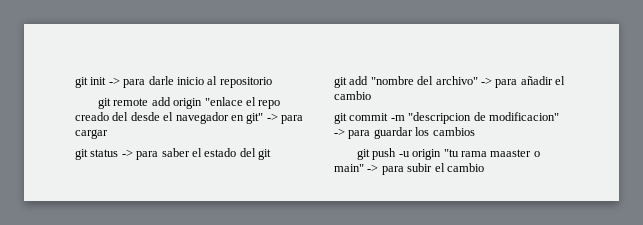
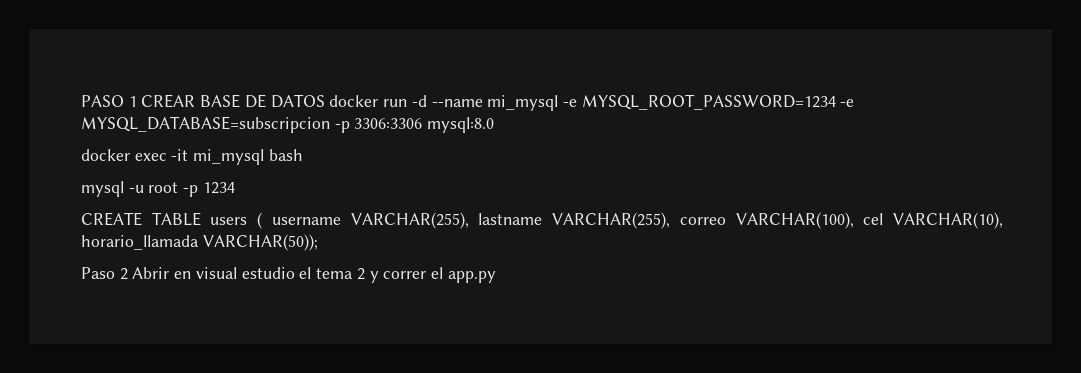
- git init -> para darle inicio al repositorio
- git remote add origin "enlace el repo creado del desde el navegador en git" -> para cargar
- git status -> para saber el estado del git
- git add "nombre del archivo" -> para añadir el cambio
- git commit -m "descripcion de modificacion" -> para guardar los cambios
- git push -u origin "tu rama maaster o main" -> para subir el cambio
+ PASO 1 CREAR BASE DE DATOS docker run -d --name mi_mysql -e MYSQL_ROOT_PASSWORD=1234 -e MYSQL_DATABASE=subscripcion -p 3306:3306 mysql:8.0
+ docker exec -it mi_mysql bash
+ mysql -u root -p 1234
+ CREATE TABLE users ( username VARCHAR(255), lastname VARCHAR(255), correo VARCHAR(100), cel VARCHAR(10), horario_llamada VARCHAR(50));
+ Paso 2 Abrir en visual estudio el tema 2 y correr el app.py

